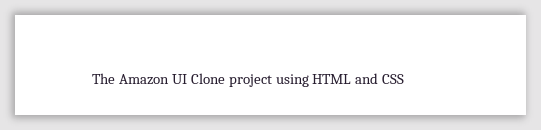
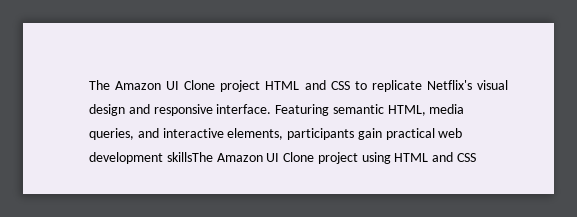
- The Amazon UI Clone project using HTML and CSS
+ The Amazon UI Clone project HTML and CSS to replicate Netflix's visual design and responsive interface. Featuring semantic HTML, media queries, and interactive elements, participants gain practical web development skillsThe Amazon UI Clone project using HTML and CSS

